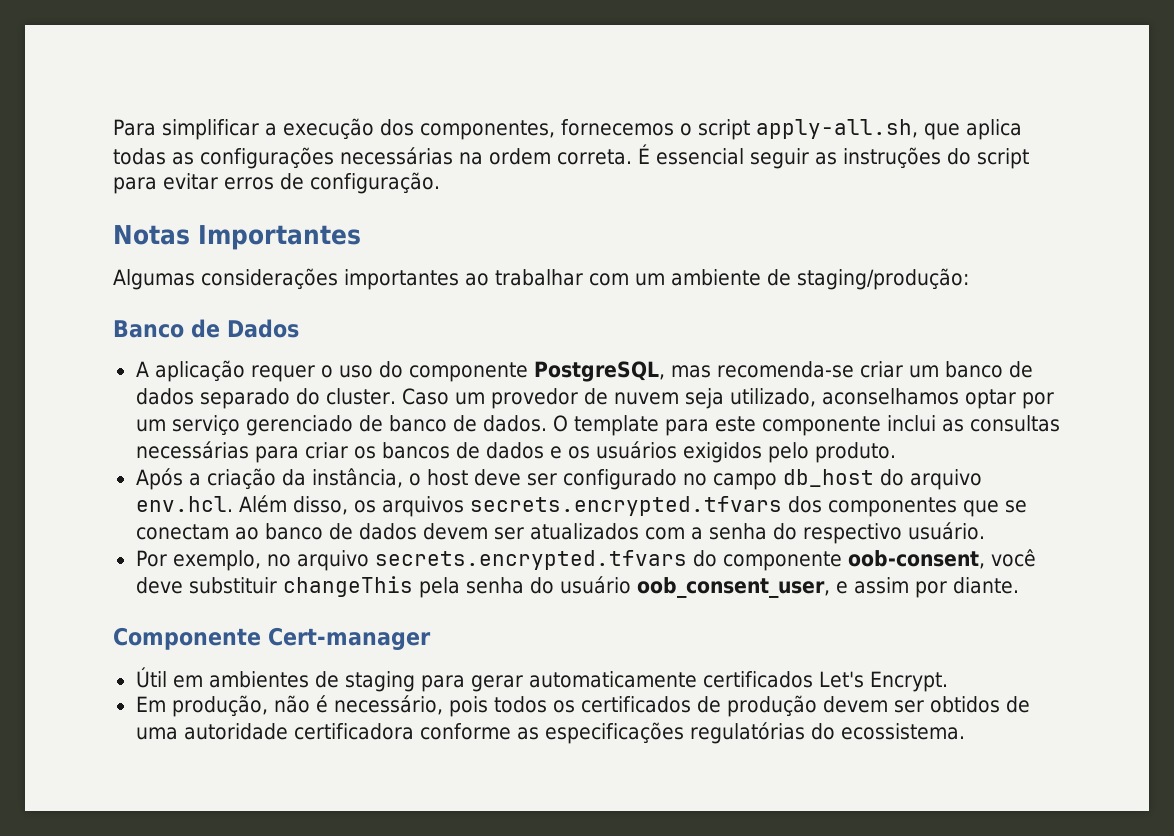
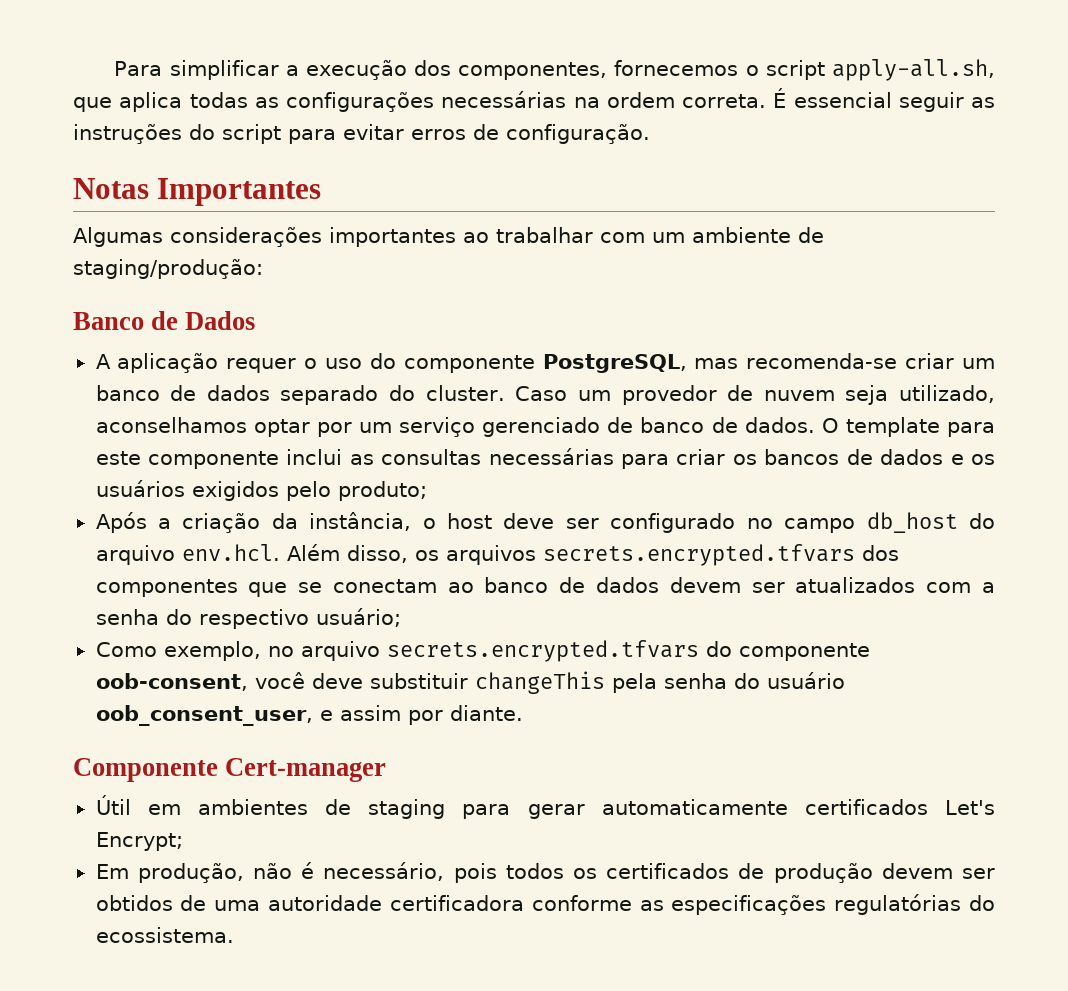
- O template para este componente inclui as consultas necessárias para criar os bancos de dados e os usuários exigidos pelo produto.
+ O template para este componente inclui as consultas necessárias para criar os bancos de dados e os usuários exigidos pelo produto;
- Após a criação da instância, o host deve ser configurado no campo db_host do arquivo env.hcl. Além disso, os arquivos secrets.encrypted.tfvars dos componentes que se conectam ao banco de dados devem ser atualizados com a senha do respectivo usuário.
- Por exemplo, no arquivo secrets.encrypted.tfvars do componente oob-consent, você deve substituir changeThis pela senha do usuário oob_consent_user, e assim por diante.
+ Após a criação da instância, o host deve ser configurado no campo db_host do arquivo env.hcl. Além disso, os arquivos secrets.encrypted.tfvars dos componentes que se conectam ao banco de dados devem ser atualizados com a senha do respectivo usuário;
+ Como exemplo, no arquivo secrets.encrypted.tfvars do componente oob-consent, você deve substituir changeThis pela senha do usuário oob_consent_user, e assim por diante.
- Útil em ambientes de staging para gerar automaticamente certificados Let's Encrypt.
+ Útil em ambientes de staging para gerar automaticamente certificados Let's Encrypt;

